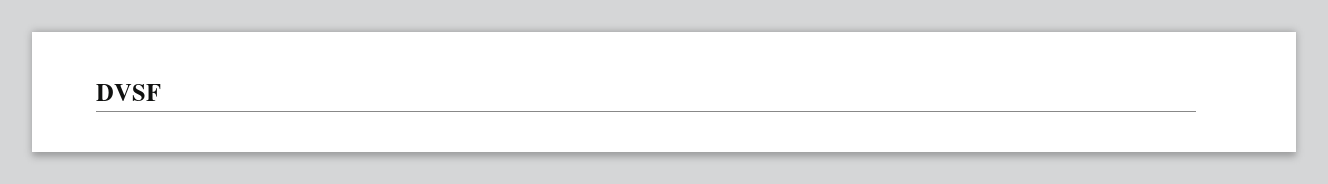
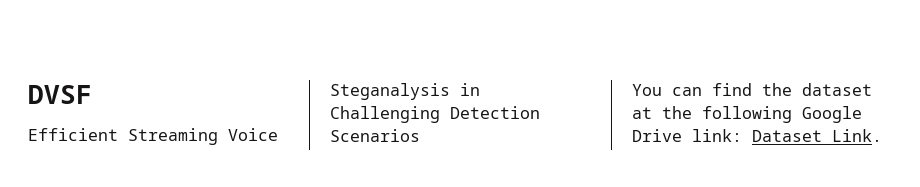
+ Efficient Streaming Voice Steganalysis in Challenging Detection Scenarios
+ You can find the dataset at the following Google Drive link: Dataset Link.

